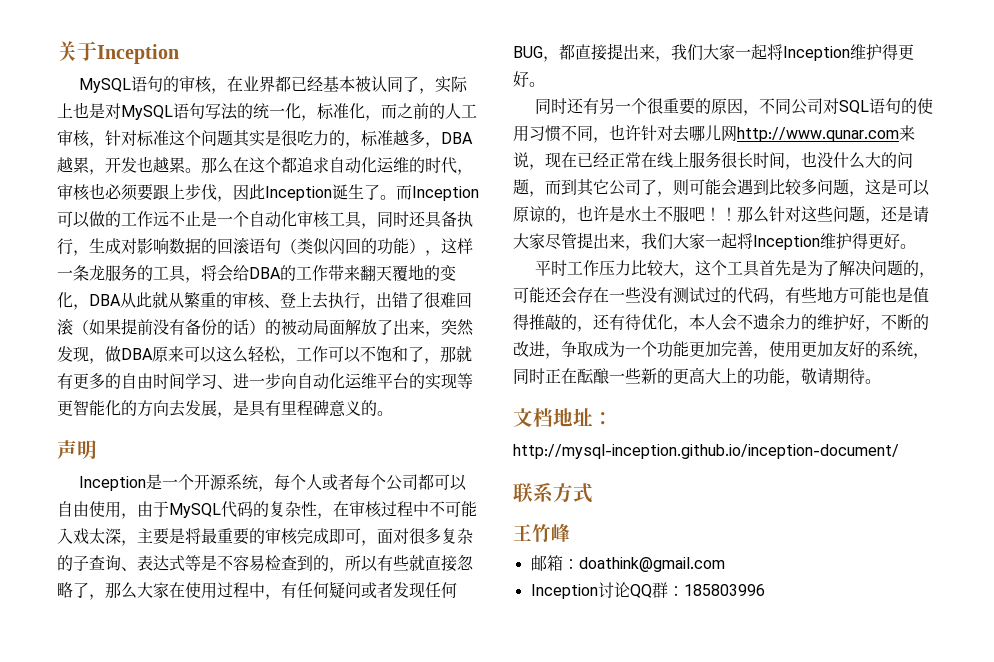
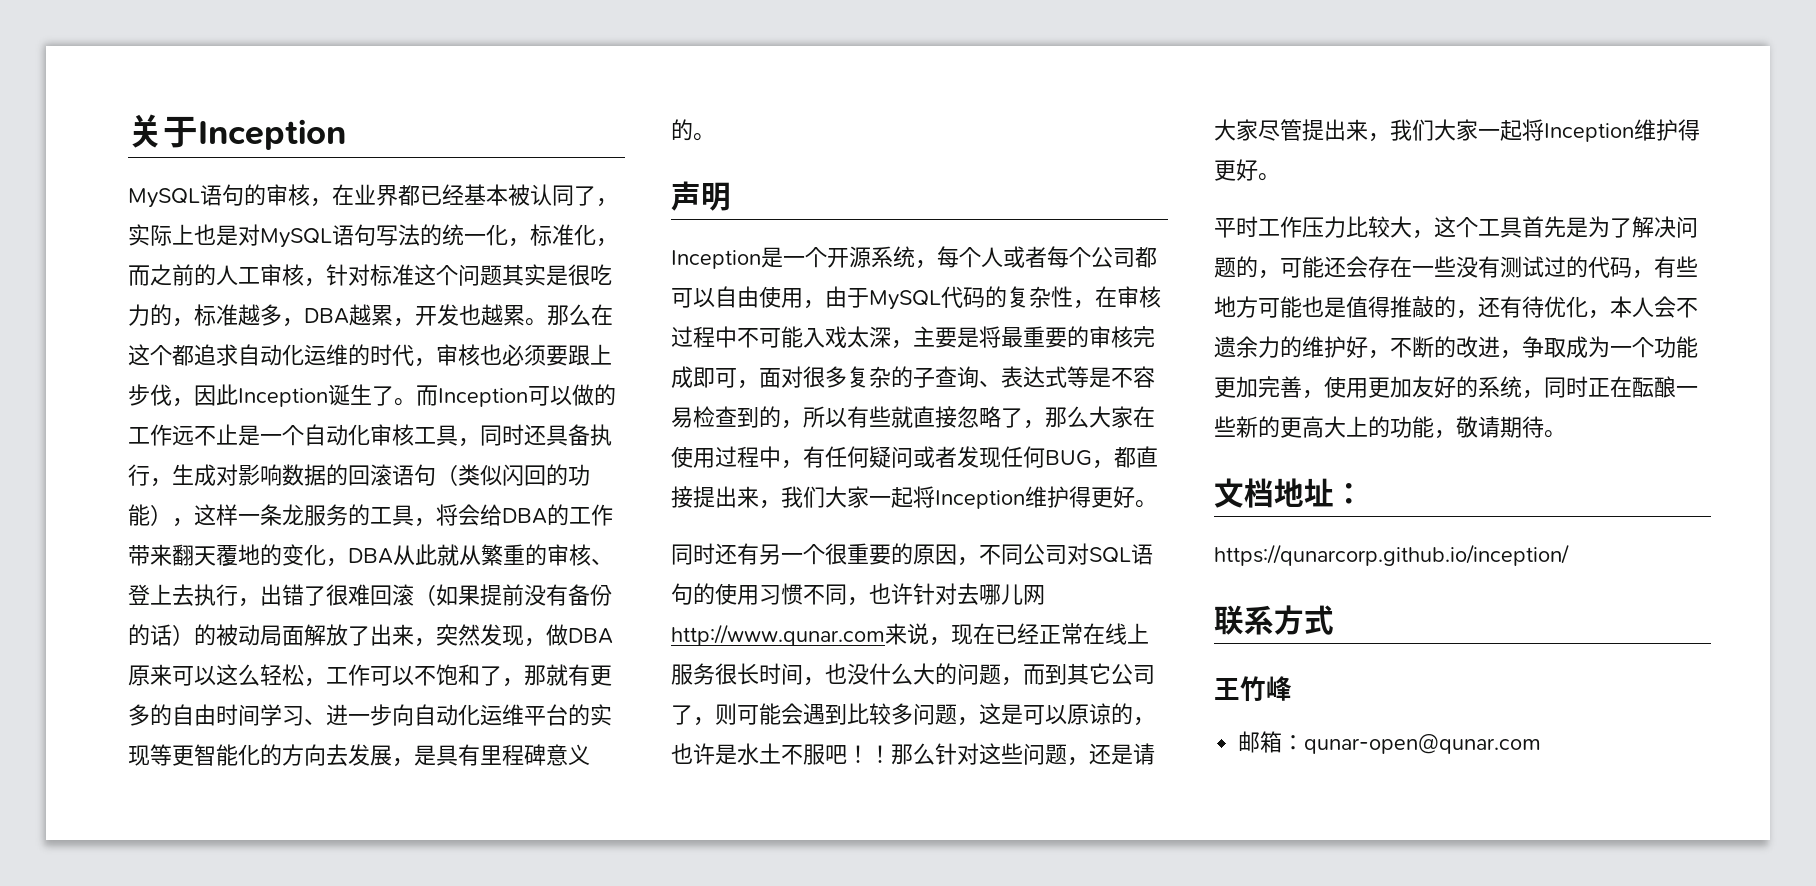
- http://mysql-inception.github.io/inception-document/
+ https://qunarcorp.github.io/inception/
- 邮箱：doathink@gmail.com
- Inception讨论QQ群：185803996
+ 邮箱：qunar-open@qunar.com

